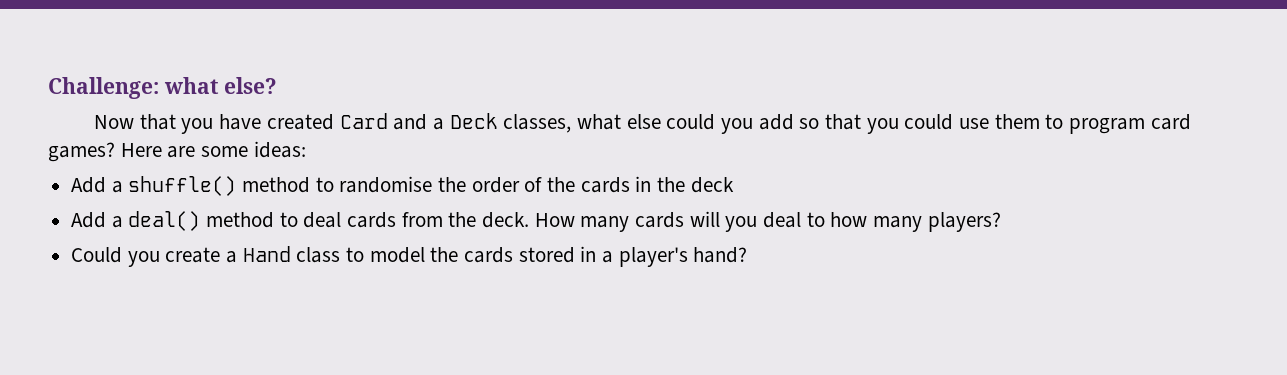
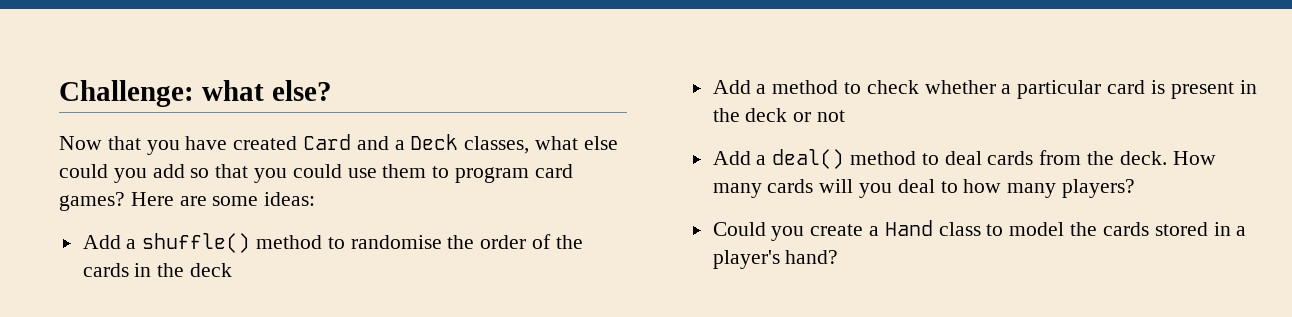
+ Add a method to check whether a particular card is present in the deck or not

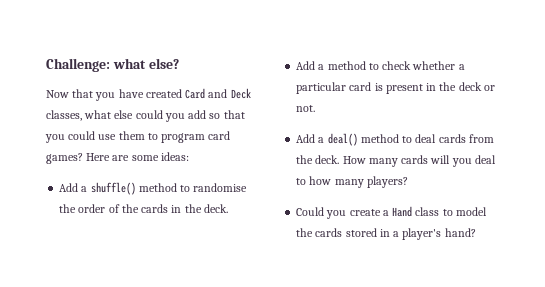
- Now that you have created Card and a Deck classes, what else could you add so that you could use them to program card games?
+ Now that you have created Card and Deck classes, what else could you add so that you could use them to program card games?
- Add a shuffle() method to randomise the order of the cards in the deck
+ Add a shuffle() method to randomise the order of the cards in the deck.
- Add a method to check whether a particular card is present in the deck or not
+ Add a method to check whether a particular card is present in the deck or not.

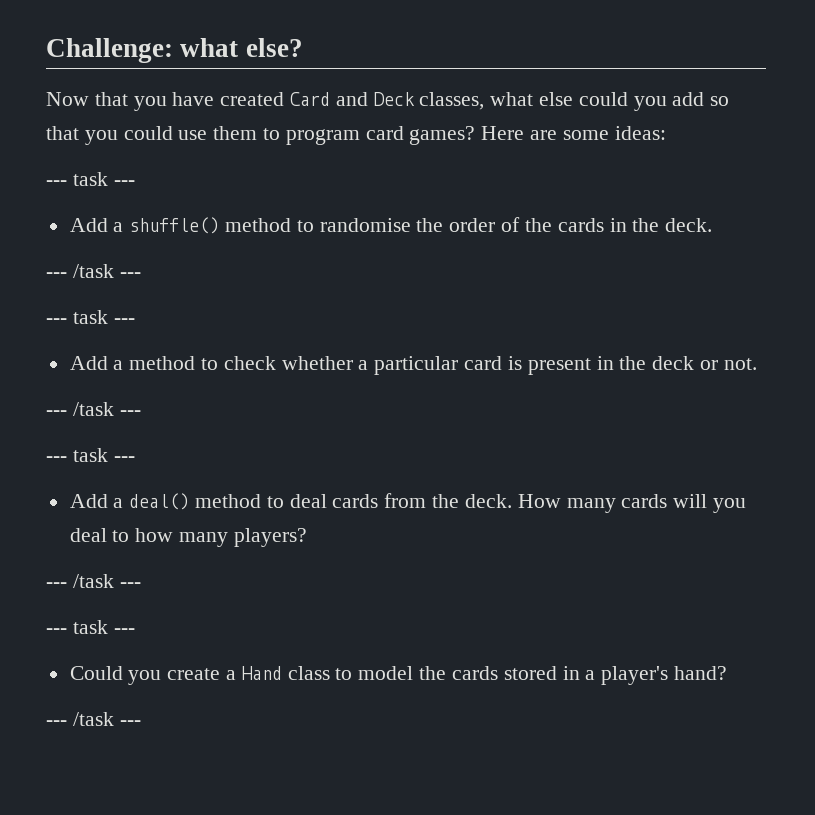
  Here are some ideas:
+ --- task ---
  Add a shuffle() method to randomise the order of the cards in the deck.
+ --- /task ---
+ --- task ---
  Add a method to check whether a particular card is present in the deck or not.
+ --- /task ---
+ --- task ---
  How many cards will you deal to how many players?
+ --- /task ---
+ --- task ---
  Could you create a Hand class to model the cards stored in a player's hand?
+ --- /task ---

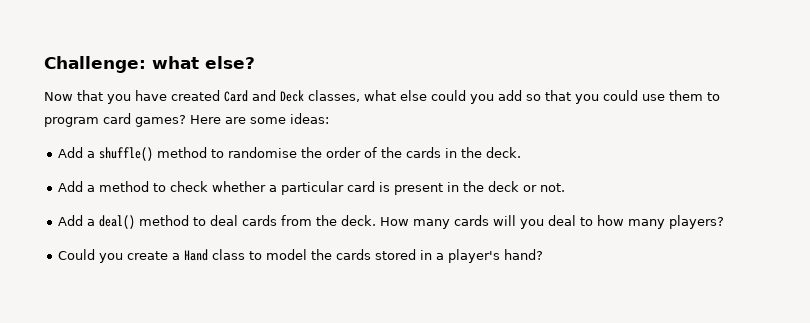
  Here are some ideas:
- --- task ---
  Add a shuffle() method to randomise the order of the cards in the deck.
- --- /task ---
- --- task ---
  Add a method to check whether a particular card is present in the deck or not.
- --- /task ---
- --- task ---
  How many cards will you deal to how many players?
- --- /task ---
- --- task ---
  Could you create a Hand class to model the cards stored in a player's hand?
- --- /task ---

